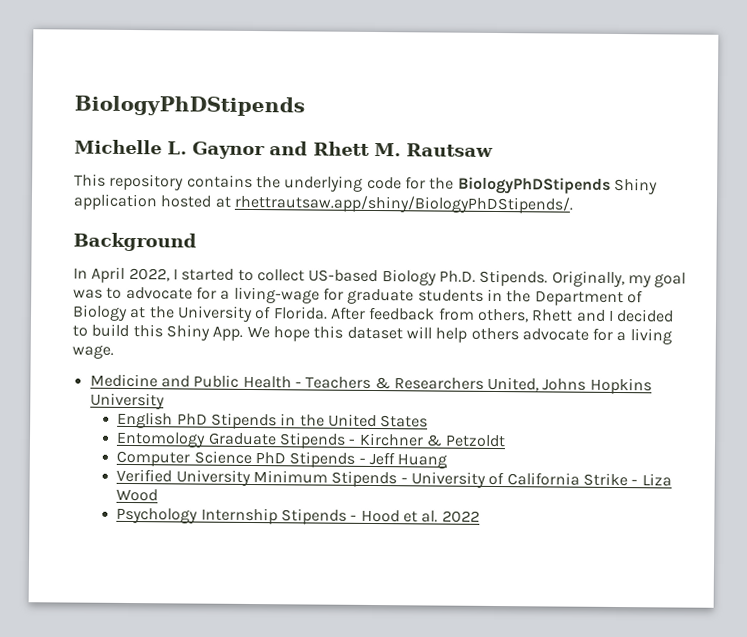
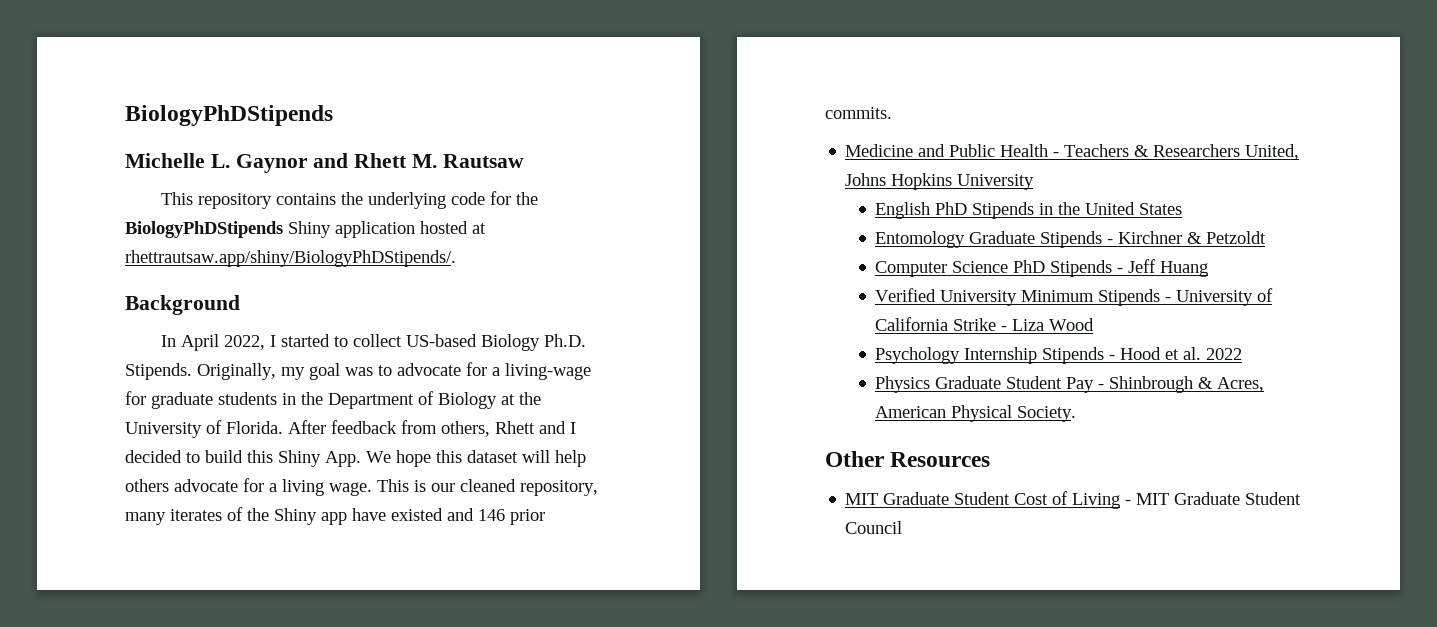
+ This is our cleaned repository, many iterates of the Shiny app have existed and 146 prior commits.
+ Physics Graduate Student Pay - Shinbrough & Acres, American Physical Society.
+ Other Resources
+ MIT Graduate Student Cost of Living - MIT Graduate Student Council

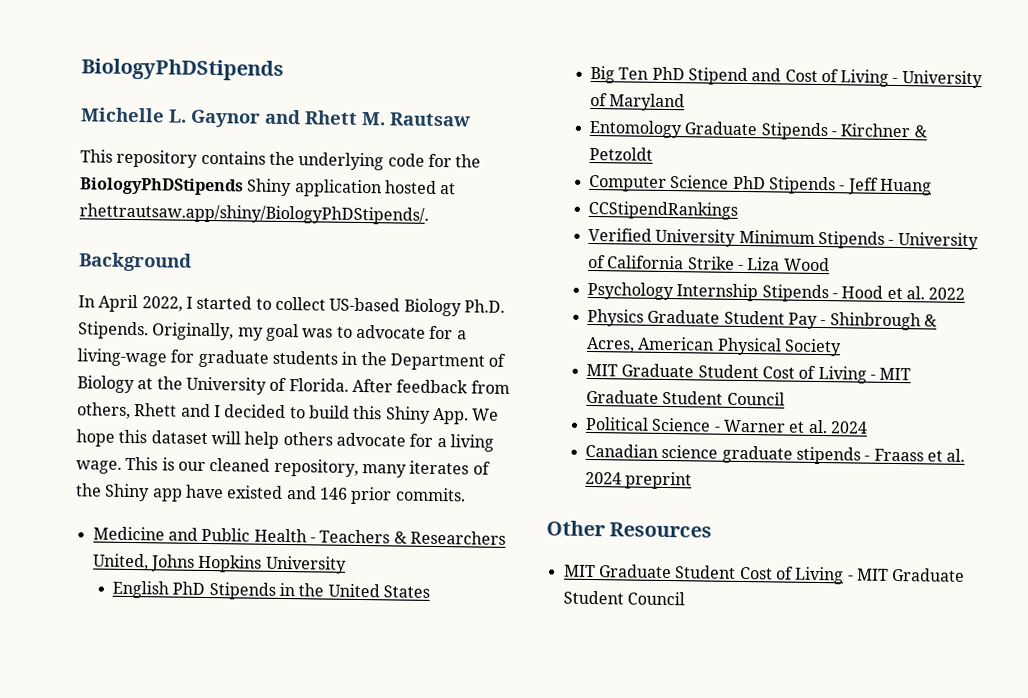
+ Big Ten PhD Stipend and Cost of Living - University of Maryland
+ CCStipendRankings
- Physics Graduate Student Pay - Shinbrough & Acres, American Physical Society.
+ Physics Graduate Student Pay - Shinbrough & Acres, American Physical Society
+ MIT Graduate Student Cost of Living - MIT Graduate Student Council
+ Political Science - Warner et al. 2024
+ Canadian science graduate stipends - Fraass et al. 2024 preprint

